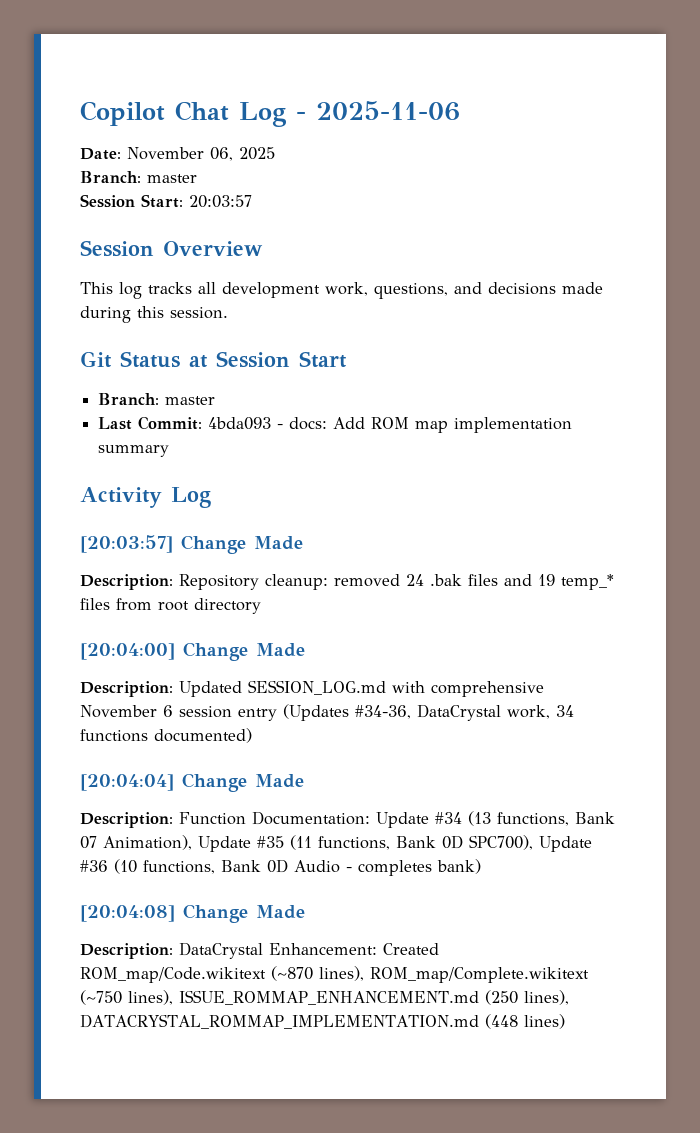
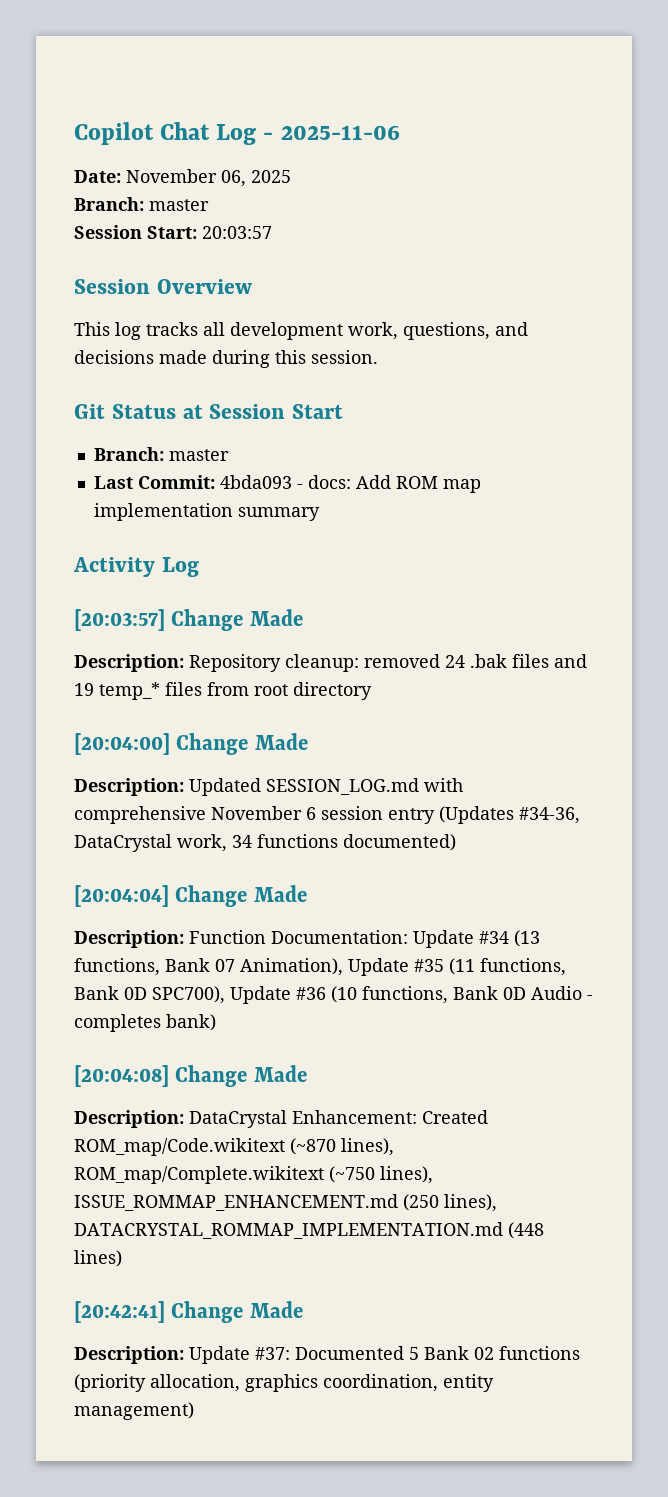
+ [20:42:41] Change Made
+ Description: Update #37: Documented 5 Bank 02 functions (priority allocation, graphics coordination, entity management)

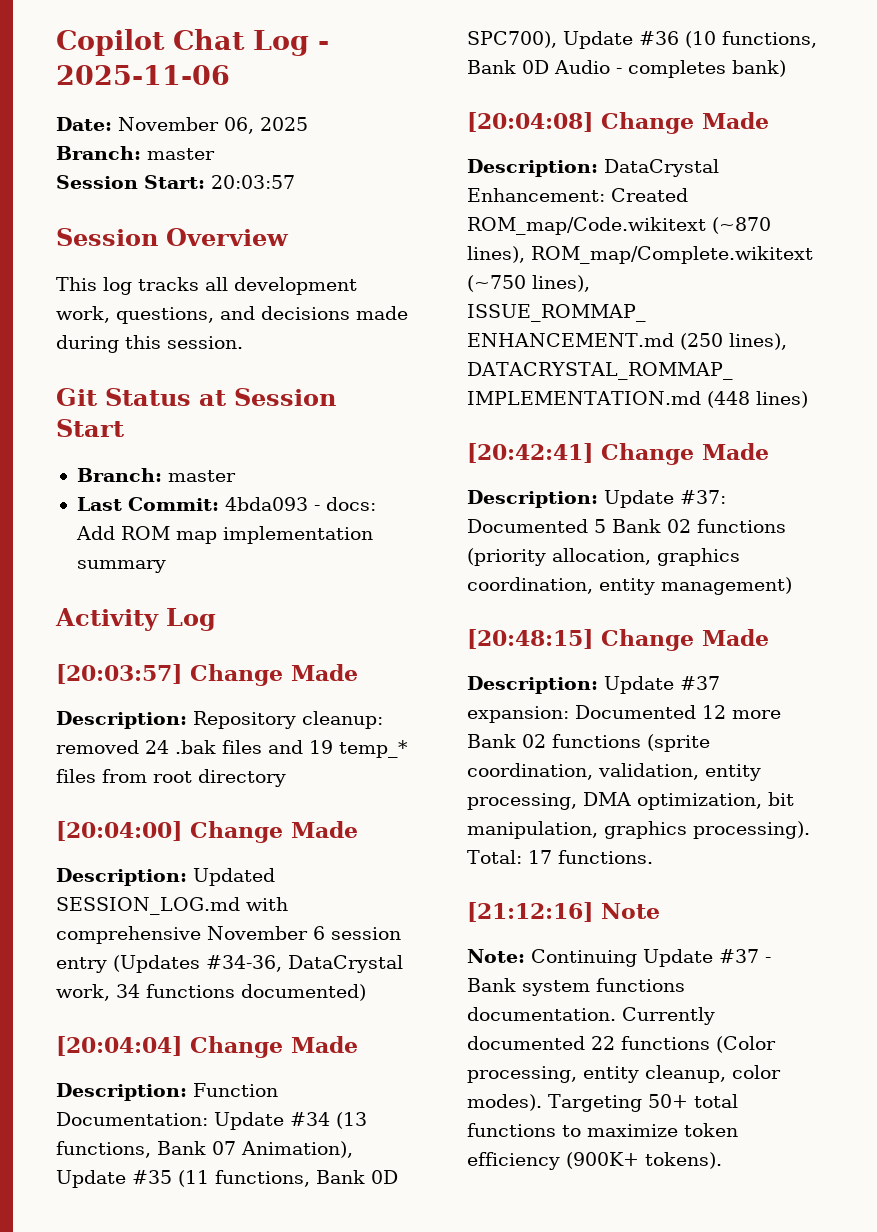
+ [20:48:15] Change Made
+ Description: Update #37 expansion: Documented 12 more Bank 02 functions (sprite coordination, validation, entity processing, DMA optimization, bit manipulation, graphics processing). Total: 17 functions.
+ [21:12:16] Note
+ Note: Continuing Update #37 - Bank system functions documentation. Currently documented 22 functions (Color processing, entity cleanup, color modes). Targeting 50+ total functions to maximize token efficiency (900K+ tokens).

